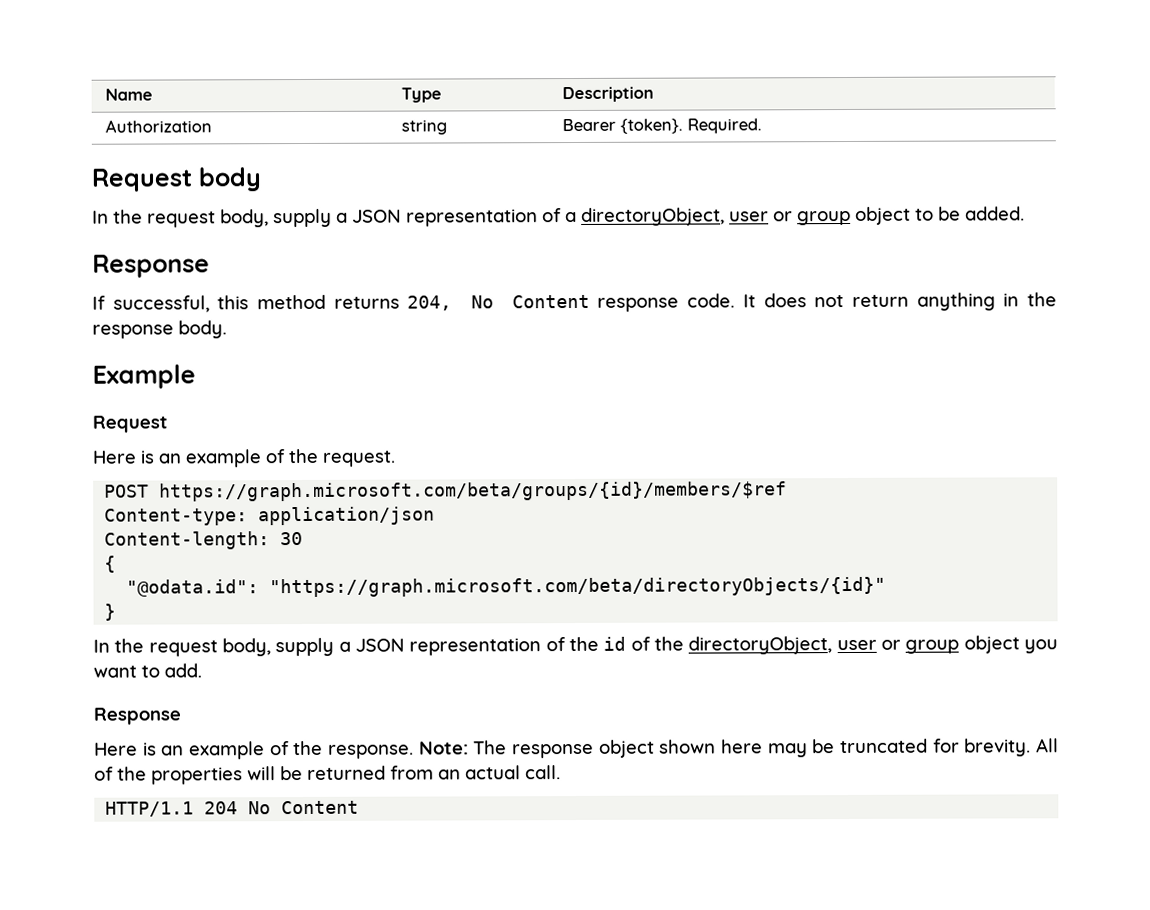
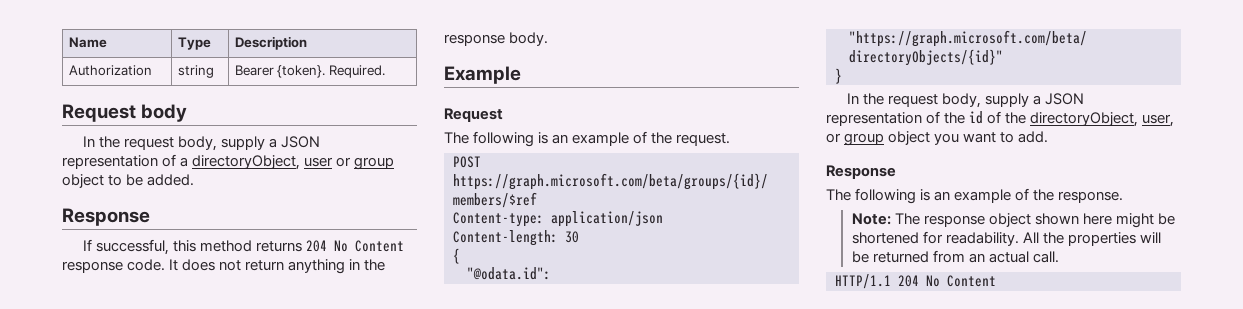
- If successful, this method returns 204, No Content response code.
+ If successful, this method returns 204 No Content response code.
- Here is an example of the request.
+ The following is an example of the request.
- In the request body, supply a JSON representation of the id of the directoryObject, user or group object you want to add.
+ In the request body, supply a JSON representation of the id of the directoryObject, user, or group object you want to add.
- Here is an example of the response. Note: The response object shown here may be truncated for brevity. All of the properties will be returned from an actual call.
+ The following is an example of the response.
+ Note: The response object shown here might be shortened for readability. All the properties will be returned from an actual call.

